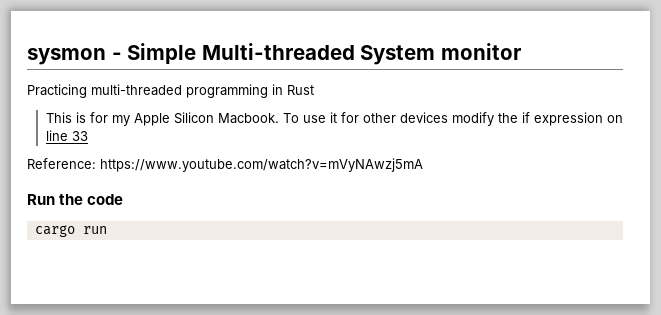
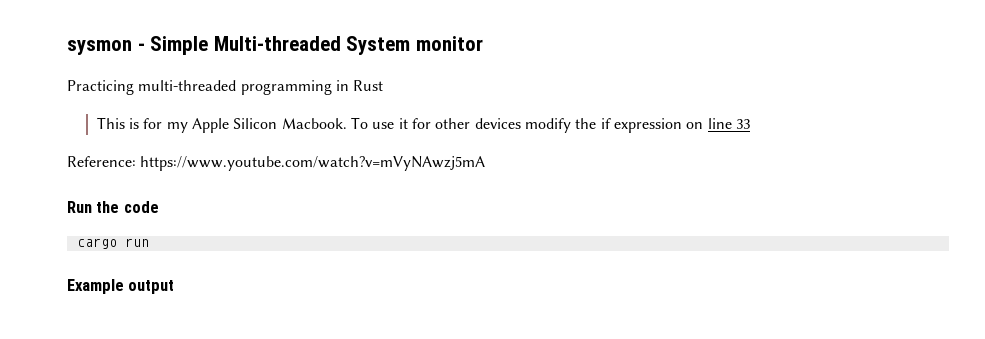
+ Example output

